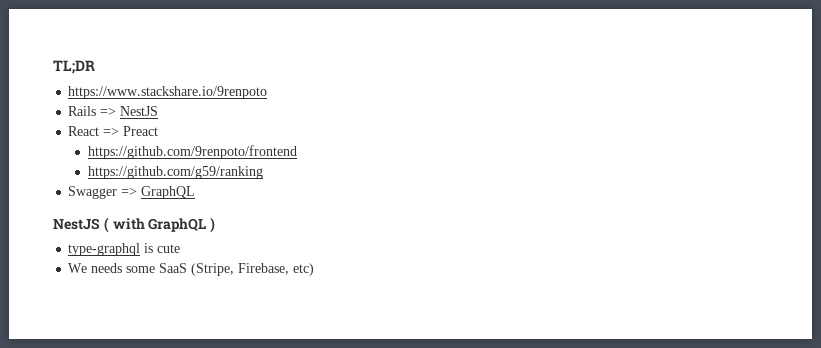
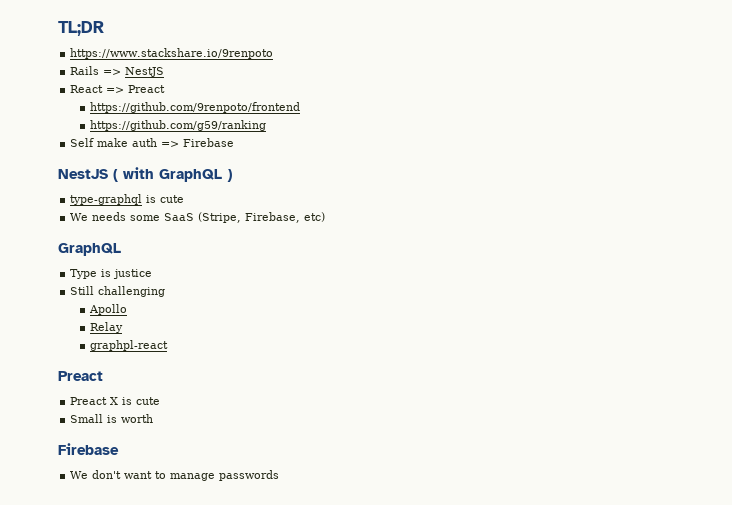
- Swagger => GraphQL
+ Self make auth => Firebase
  We needs some SaaS (Stripe, Firebase, etc)
+ GraphQL
+ Type is justice
+ Still challenging
+ Apollo
+ Relay
+ graphpl-react
+ Preact
+ Preact X is cute
+ Small is worth
+ Firebase
+ We don't want to manage passwords

